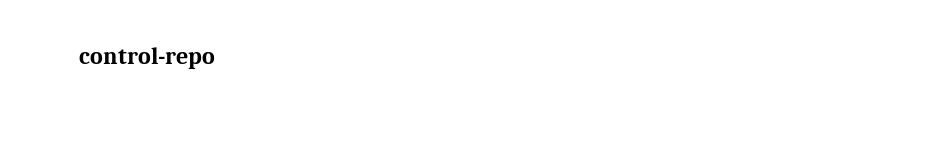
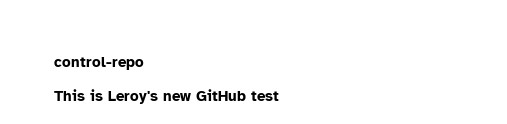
+ This is Leroy's new GitHub test

